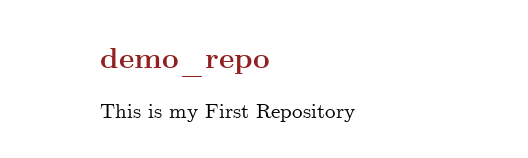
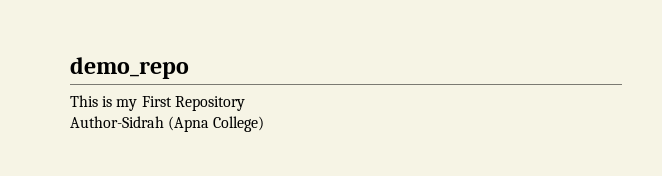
+ Author-Sidrah (Apna College)

